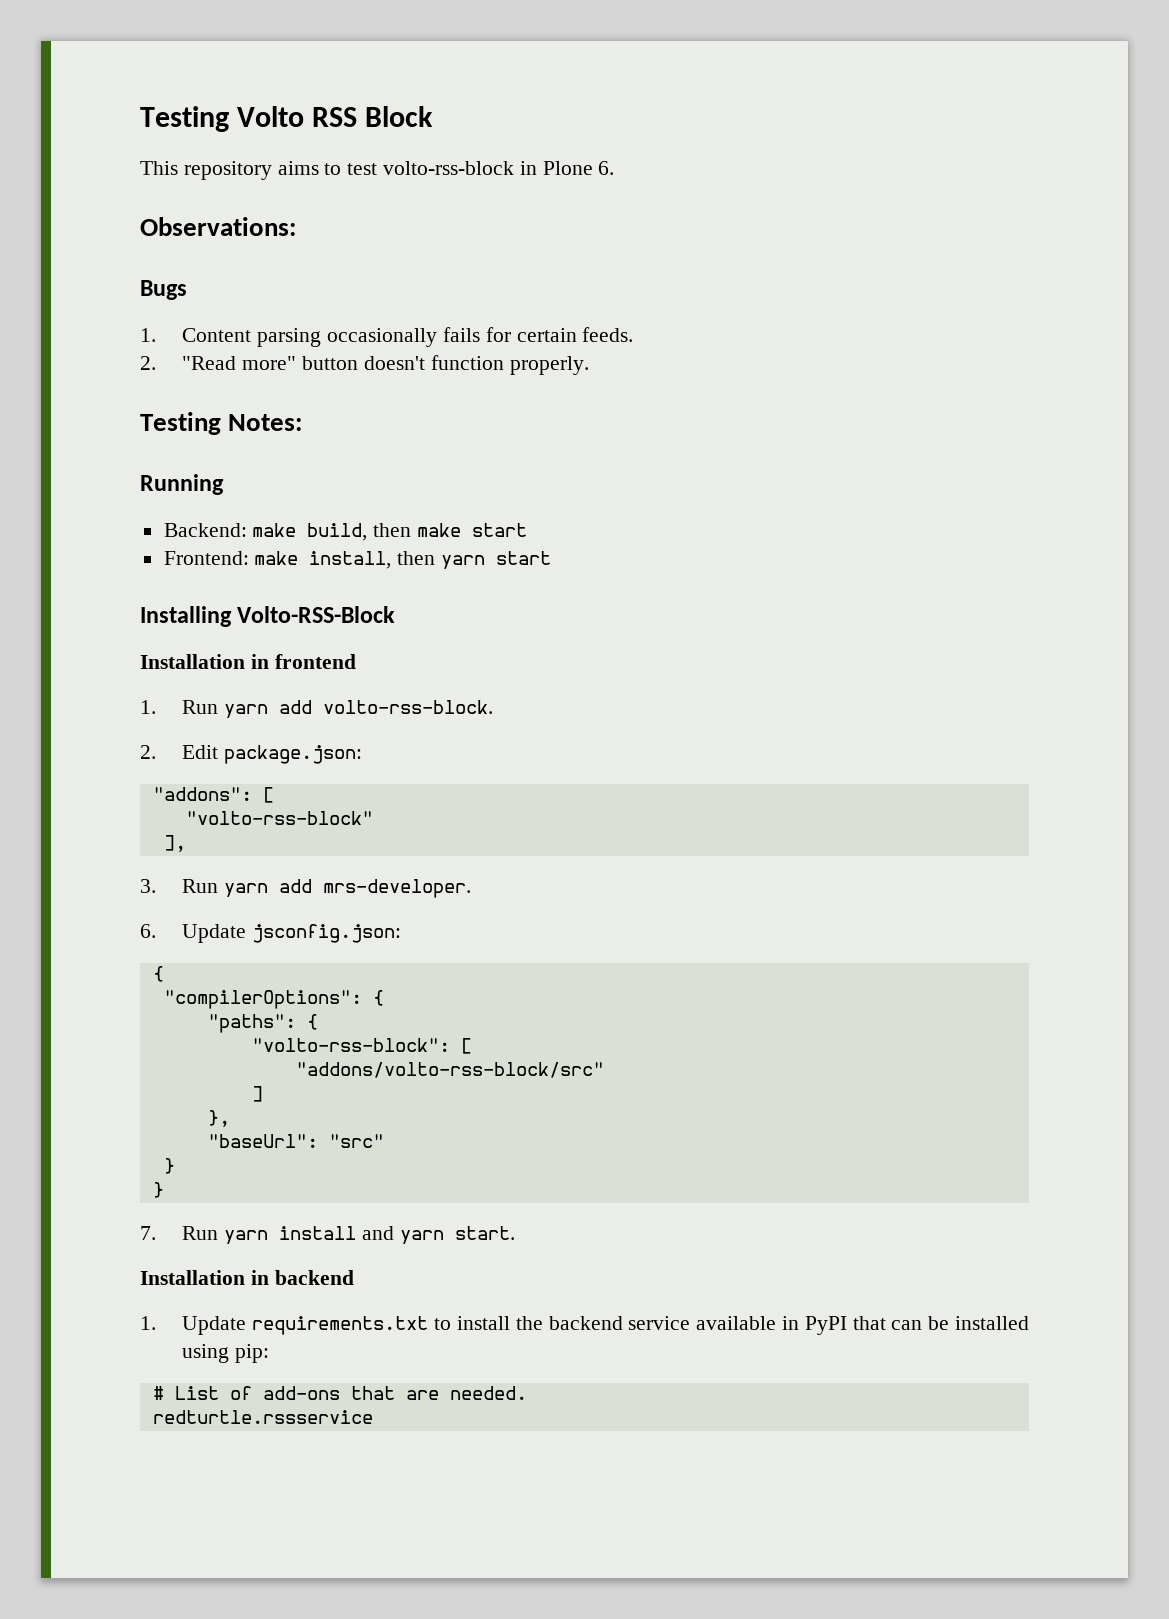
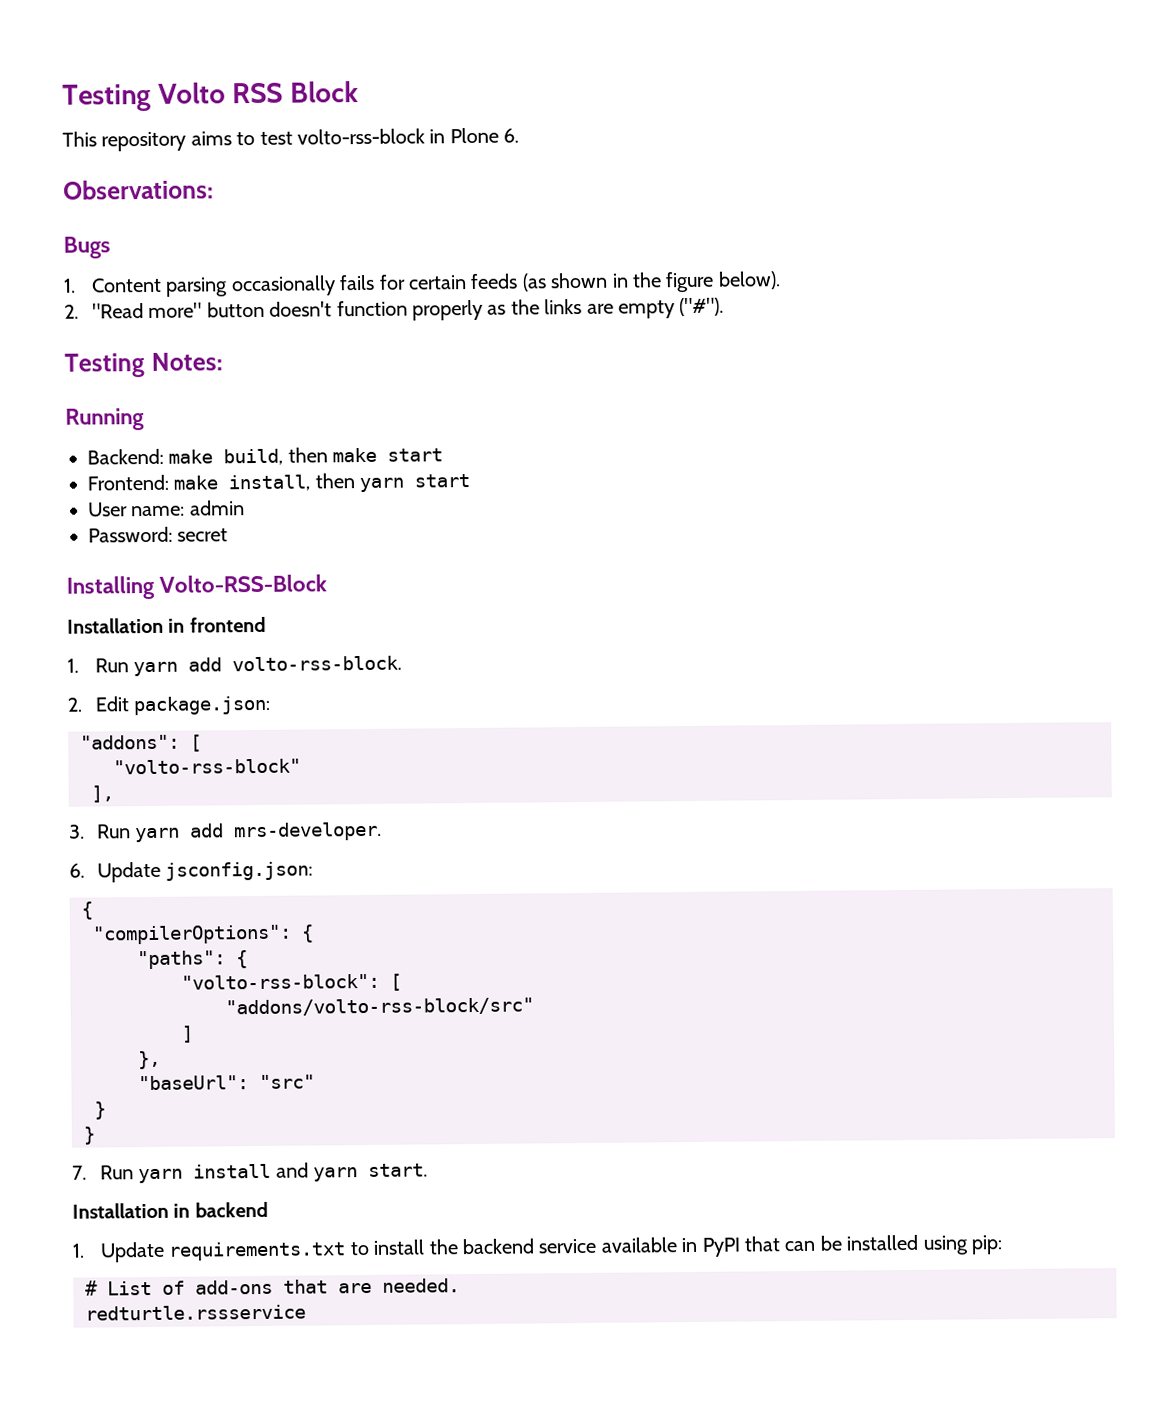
- 1. Content parsing occasionally fails for certain feeds.
+ 1. Content parsing occasionally fails for certain feeds (as shown in the figure below).
- 2. "Read more" button doesn't function properly.
+ 2. "Read more" button doesn't function properly as the links are empty ("#").
+ User name: admin
+ Password: secret

